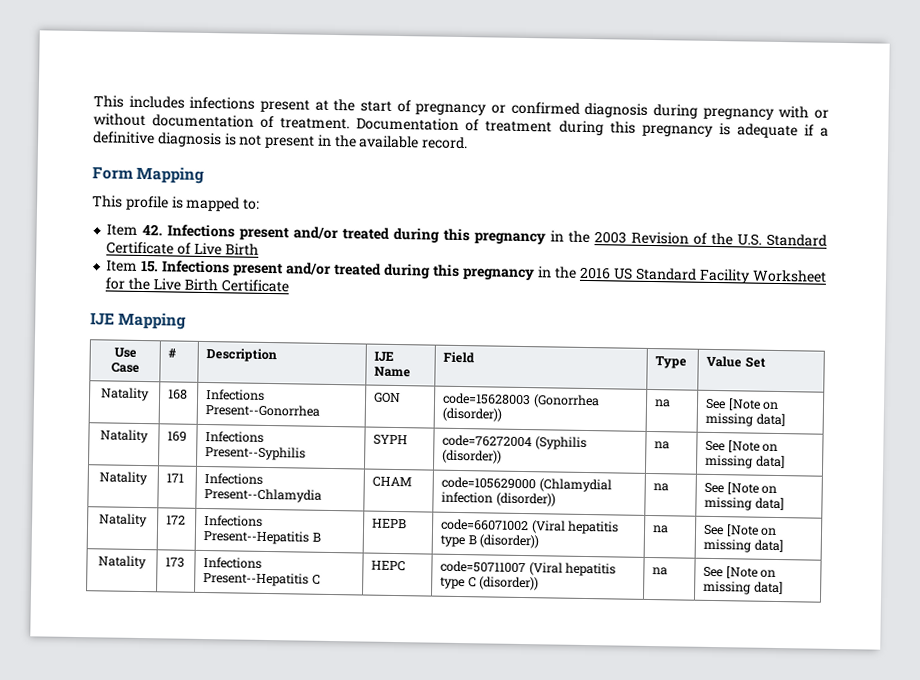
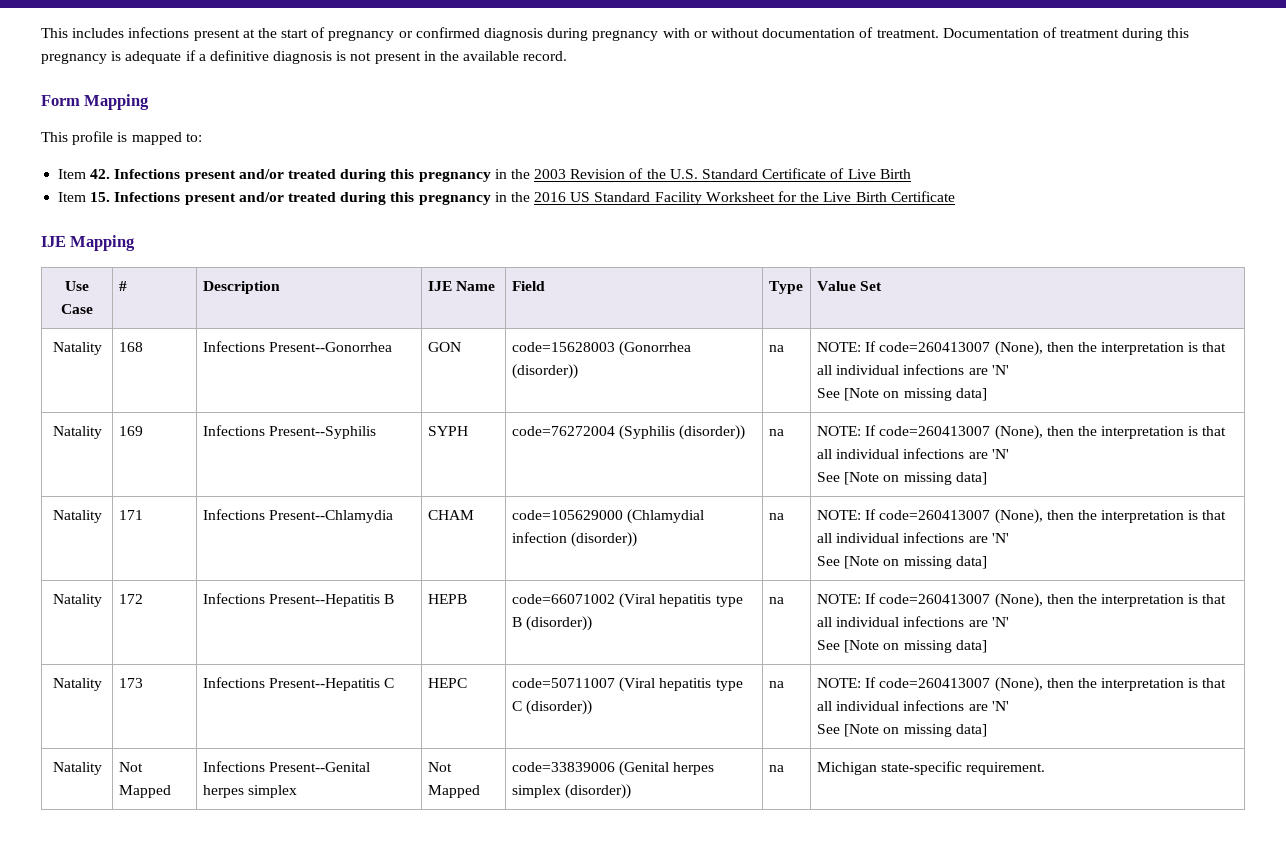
- Natality | 168 | Infections Present--Gonorrhea | GON | code=15628003 (Gonorrhea (disorder)) | na | See [Note on missing data]
+ Natality | 168 | Infections Present--Gonorrhea | GON | code=15628003 (Gonorrhea (disorder)) | na | NOTE: If code=260413007 (None), then the interpretation is that all individual infections are 'N'
+ See [Note on missing data]
- Natality | 169 | Infections Present--Syphilis | SYPH | code=76272004 (Syphilis (disorder)) | na | See [Note on missing data]
+ Natality | 169 | Infections Present--Syphilis | SYPH | code=76272004 (Syphilis (disorder)) | na | NOTE: If code=260413007 (None), then the interpretation is that all individual infections are 'N'
+ See [Note on missing data]
- Natality | 171 | Infections Present--Chlamydia | CHAM | code=105629000 (Chlamydial infection (disorder)) | na | See [Note on missing data]
+ Natality | 171 | Infections Present--Chlamydia | CHAM | code=105629000 (Chlamydial infection (disorder)) | na | NOTE: If code=260413007 (None), then the interpretation is that all individual infections are 'N'
+ See [Note on missing data]
- Natality | 172 | Infections Present--Hepatitis B | HEPB | code=66071002 (Viral hepatitis type B (disorder)) | na | See [Note on missing data]
+ Natality | 172 | Infections Present--Hepatitis B | HEPB | code=66071002 (Viral hepatitis type B (disorder)) | na | NOTE: If code=260413007 (None), then the interpretation is that all individual infections are 'N'
+ See [Note on missing data]
- Natality | 173 | Infections Present--Hepatitis C | HEPC | code=50711007 (Viral hepatitis type C (disorder)) | na | See [Note on missing data]
+ Natality | 173 | Infections Present--Hepatitis C | HEPC | code=50711007 (Viral hepatitis type C (disorder)) | na | NOTE: If code=260413007 (None), then the interpretation is that all individual infections are 'N'
+ See [Note on missing data]
+ Natality | Not Mapped | Infections Present--Genital herpes simplex | Not Mapped | code=33839006 (Genital herpes simplex (disorder)) | na | Michigan state-specific requirement.

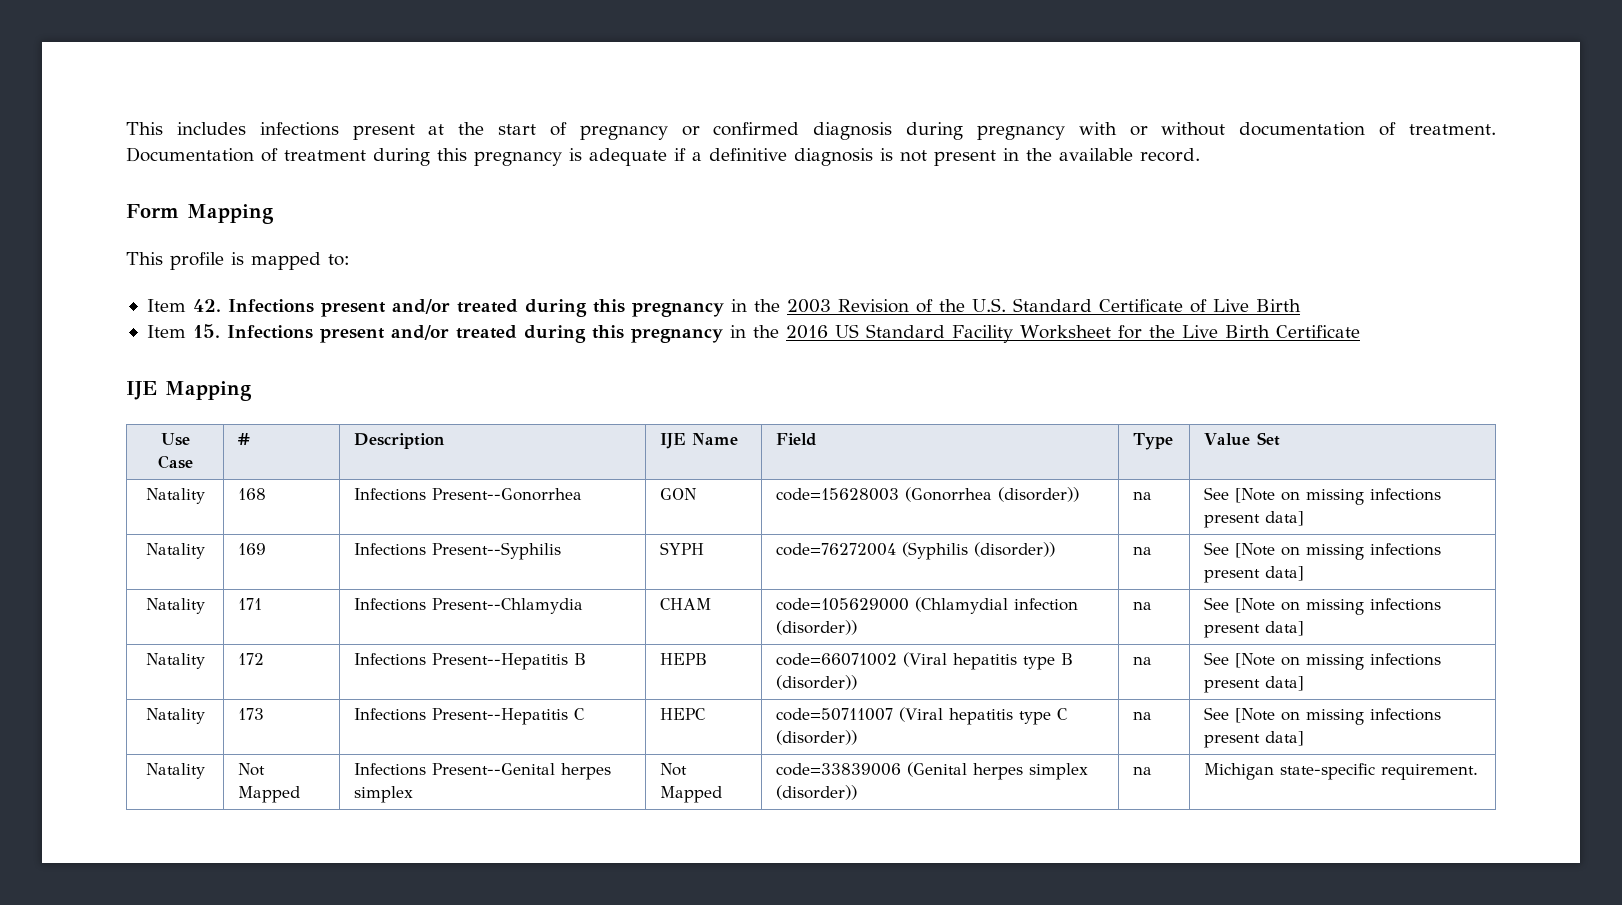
- Natality | 168 | Infections Present--Gonorrhea | GON | code=15628003 (Gonorrhea (disorder)) | na | NOTE: If code=260413007 (None), then the interpretation is that all individual infections are 'N'
- See [Note on missing data]
+ Natality | 168 | Infections Present--Gonorrhea | GON | code=15628003 (Gonorrhea (disorder)) | na | See [Note on missing infections present data]
- Natality | 169 | Infections Present--Syphilis | SYPH | code=76272004 (Syphilis (disorder)) | na | NOTE: If code=260413007 (None), then the interpretation is that all individual infections are 'N'
- See [Note on missing data]
+ Natality | 169 | Infections Present--Syphilis | SYPH | code=76272004 (Syphilis (disorder)) | na | See [Note on missing infections present data]
- Natality | 171 | Infections Present--Chlamydia | CHAM | code=105629000 (Chlamydial infection (disorder)) | na | NOTE: If code=260413007 (None), then the interpretation is that all individual infections are 'N'
- See [Note on missing data]
+ Natality | 171 | Infections Present--Chlamydia | CHAM | code=105629000 (Chlamydial infection (disorder)) | na | See [Note on missing infections present data]
- Natality | 172 | Infections Present--Hepatitis B | HEPB | code=66071002 (Viral hepatitis type B (disorder)) | na | NOTE: If code=260413007 (None), then the interpretation is that all individual infections are 'N'
- See [Note on missing data]
+ Natality | 172 | Infections Present--Hepatitis B | HEPB | code=66071002 (Viral hepatitis type B (disorder)) | na | See [Note on missing infections present data]
- Natality | 173 | Infections Present--Hepatitis C | HEPC | code=50711007 (Viral hepatitis type C (disorder)) | na | NOTE: If code=260413007 (None), then the interpretation is that all individual infections are 'N'
- See [Note on missing data]
+ Natality | 173 | Infections Present--Hepatitis C | HEPC | code=50711007 (Viral hepatitis type C (disorder)) | na | See [Note on missing infections present data]

